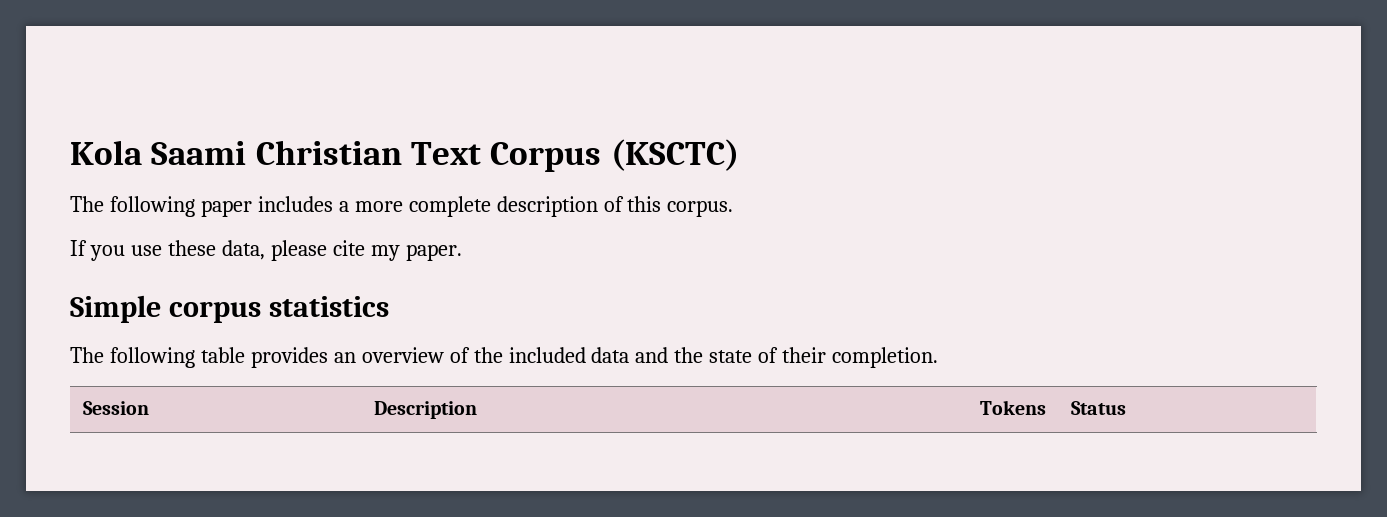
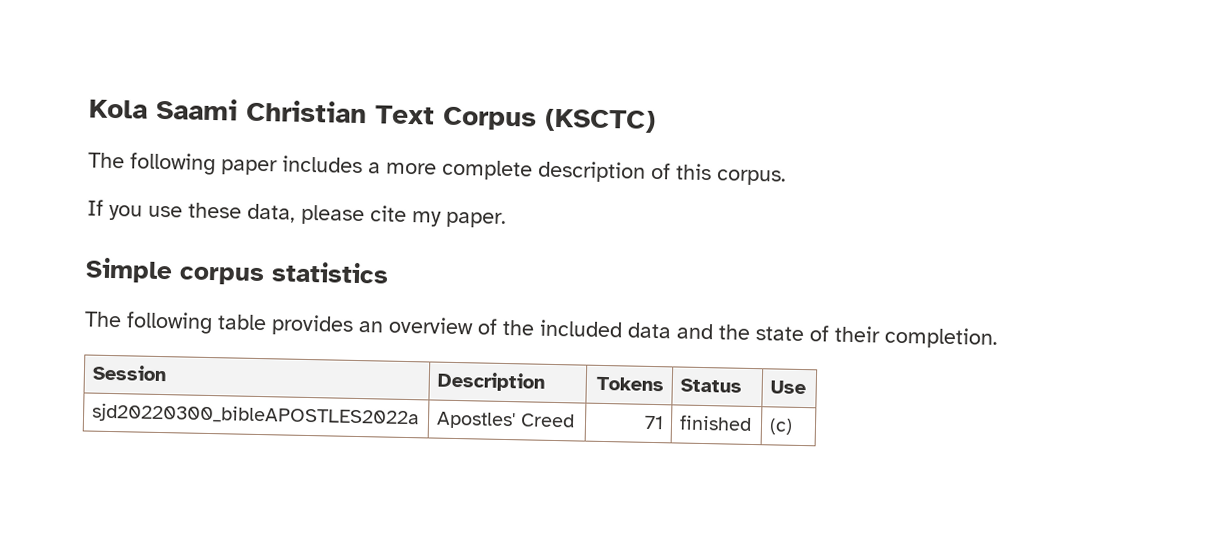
- Session | Description | Tokens | Status
+ Session | Description | Tokens | Status | Use
+ sjd20220300_bibleAPOSTLES2022a | Apostles' Creed | 71 | finished | (c)

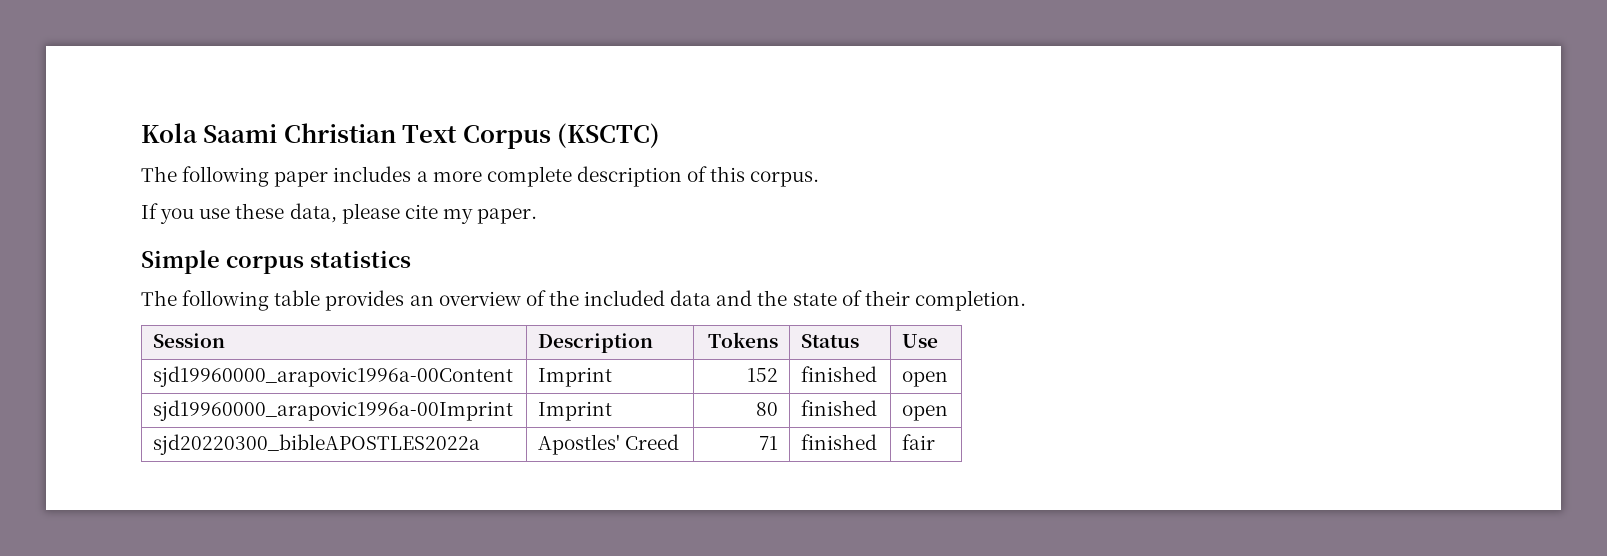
+ sjd19960000_arapovic1996a-00Content | Imprint | 152 | finished | open
+ sjd19960000_arapovic1996a-00Imprint | Imprint | 80 | finished | open
- sjd20220300_bibleAPOSTLES2022a | Apostles' Creed | 71 | finished | (c)
+ sjd20220300_bibleAPOSTLES2022a | Apostles' Creed | 71 | finished | fair

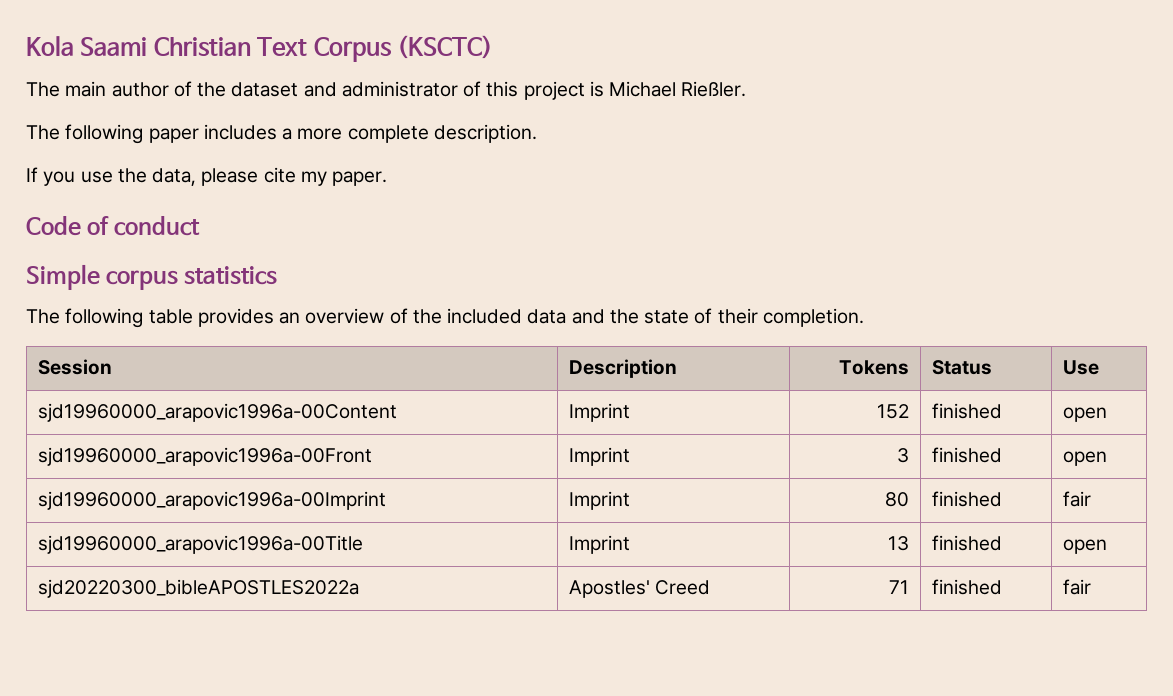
+ The main author of the dataset and administrator of this project is Michael Rießler.
- The following paper includes a more complete description of this corpus.
+ The following paper includes a more complete description.
- If you use these data, please cite my paper.
+ If you use the data, please cite my paper.
+ Code of conduct
+ sjd19960000_arapovic1996a-00Front | Imprint | 3 | finished | open
- sjd19960000_arapovic1996a-00Imprint | Imprint | 80 | finished | open
+ sjd19960000_arapovic1996a-00Imprint | Imprint | 80 | finished | fair
+ sjd19960000_arapovic1996a-00Title | Imprint | 13 | finished | open

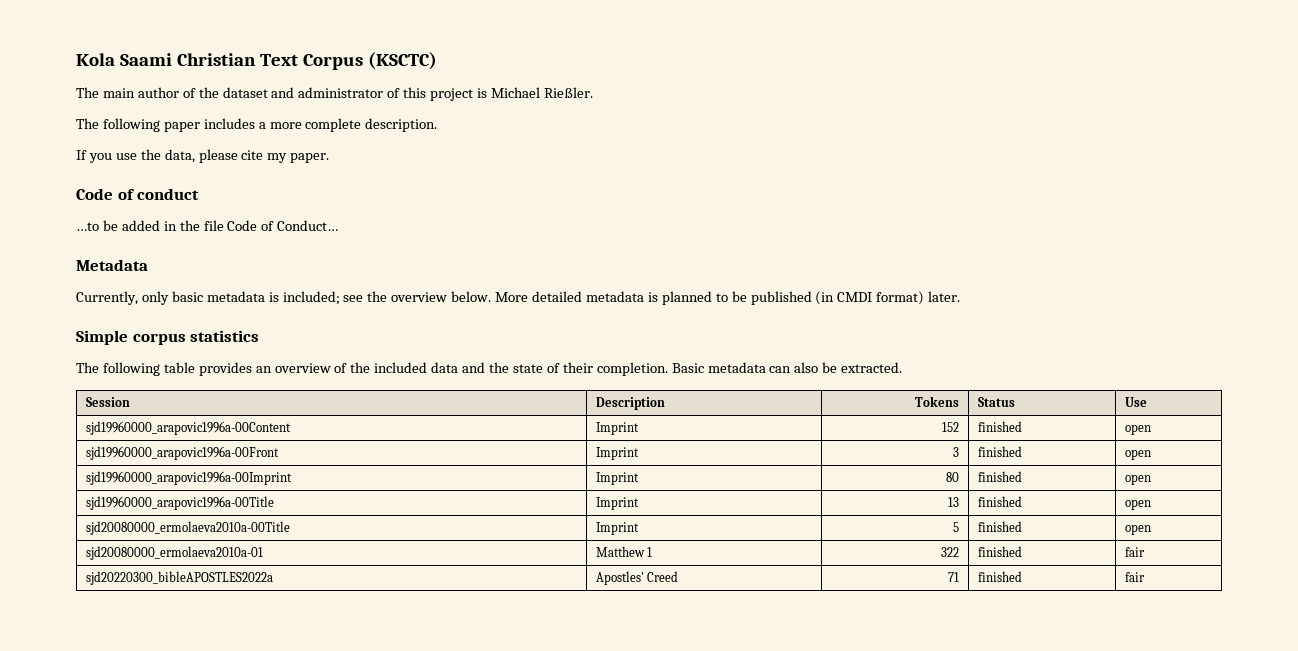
+ …to be added in the file Code of Conduct…
+ Metadata
+ Currently, only basic metadata is included; see the overview below. More detailed metadata is planned to be published (in CMDI format) later.
+ Basic metadata can also be extracted.
- sjd19960000_arapovic1996a-00Imprint | Imprint | 80 | finished | fair
+ sjd19960000_arapovic1996a-00Imprint | Imprint | 80 | finished | open
+ sjd20080000_ermolaeva2010a-00Title | Imprint | 5 | finished | open
+ sjd20080000_ermolaeva2010a-01 | Matthew 1 | 322 | finished | fair

